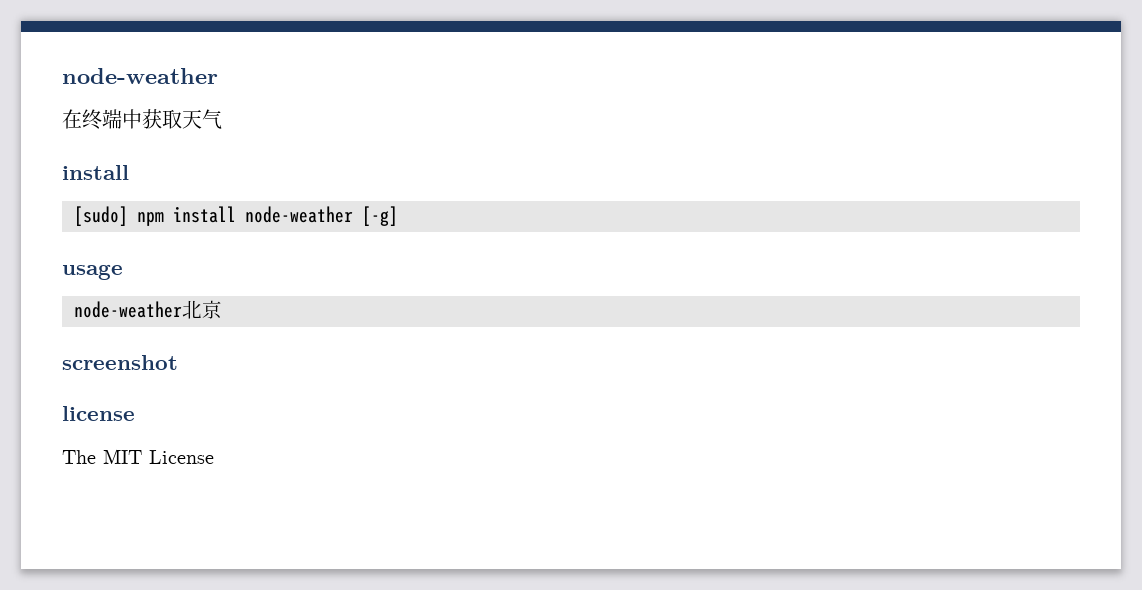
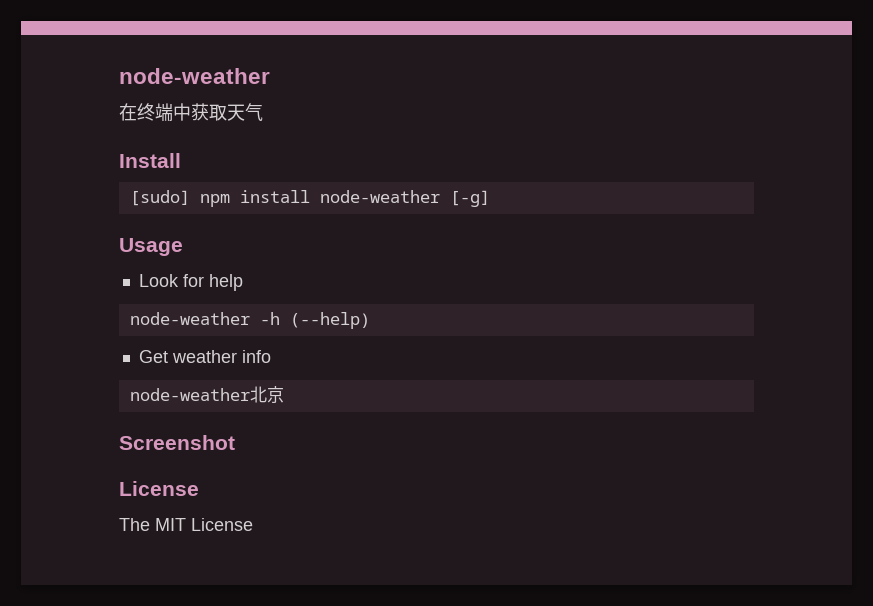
  在终端中获取天气
- install
+ Install
- usage
+ Usage
+ Look for help
+ node-weather -h (--help)
+ Get weather info
- screenshot
- license
+ Screenshot
+ License

